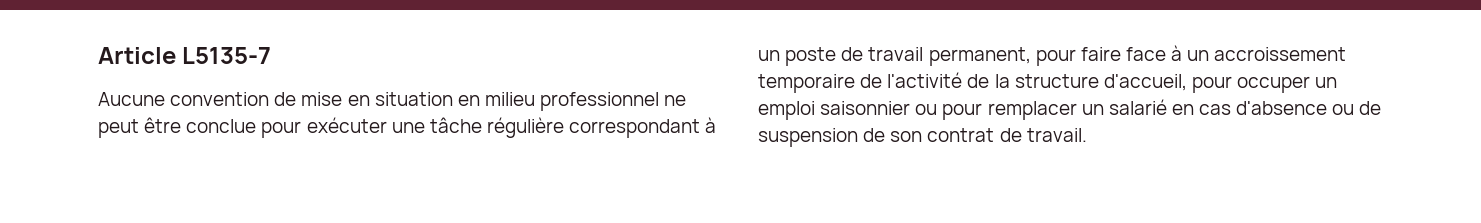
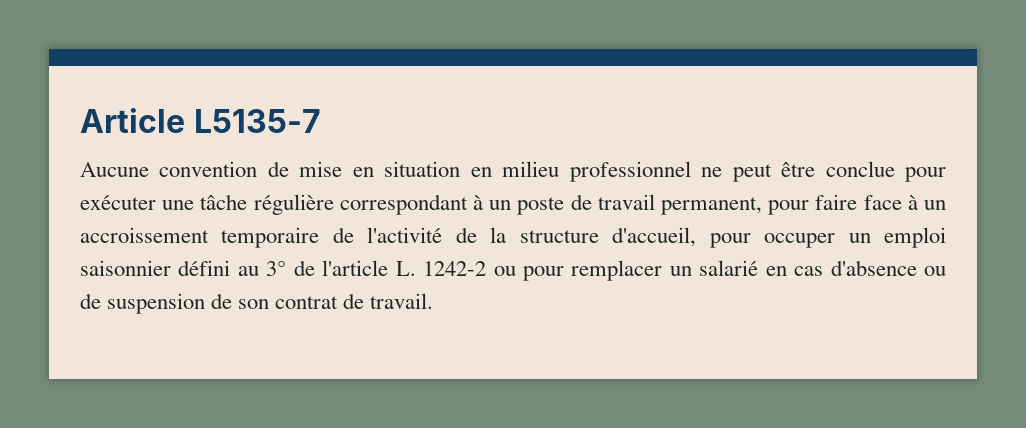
- Aucune convention de mise en situation en milieu professionnel ne peut être conclue pour exécuter une tâche régulière correspondant à un poste de travail permanent, pour faire face à un accroissement temporaire de l'activité de la structure d'accueil, pour occuper un emploi saisonnier ou pour remplacer un salarié en cas d'absence ou de suspension de son contrat de travail.
+ Aucune convention de mise en situation en milieu professionnel ne peut être conclue pour exécuter une tâche régulière correspondant à un poste de travail permanent, pour faire face à un accroissement temporaire de l'activité de la structure d'accueil, pour occuper un emploi saisonnier défini au 3° de l'article L. 1242-2 ou pour remplacer un salarié en cas d'absence ou de suspension de son contrat de travail.

